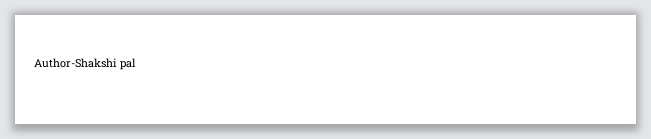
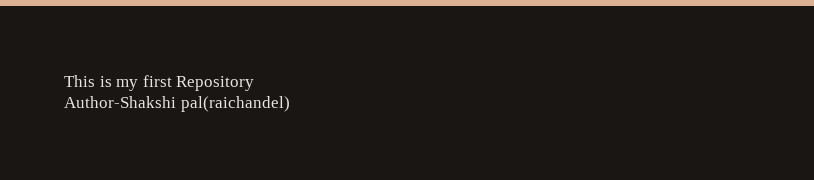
- Author-Shakshi pal
+ This is my first Repository
+ Author-Shakshi pal(raichandel)

